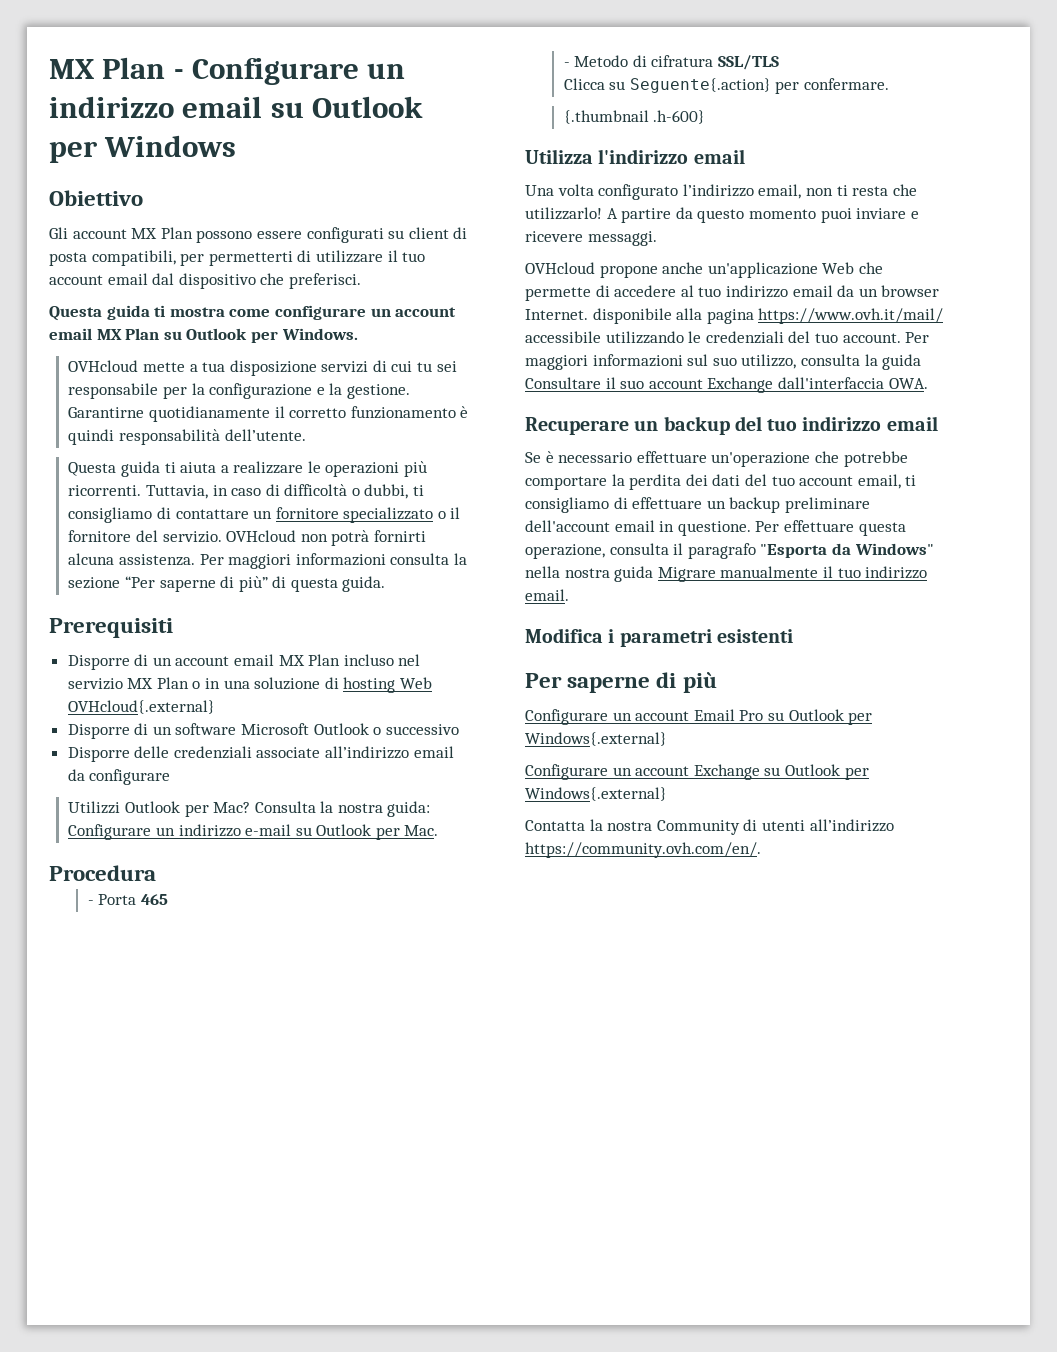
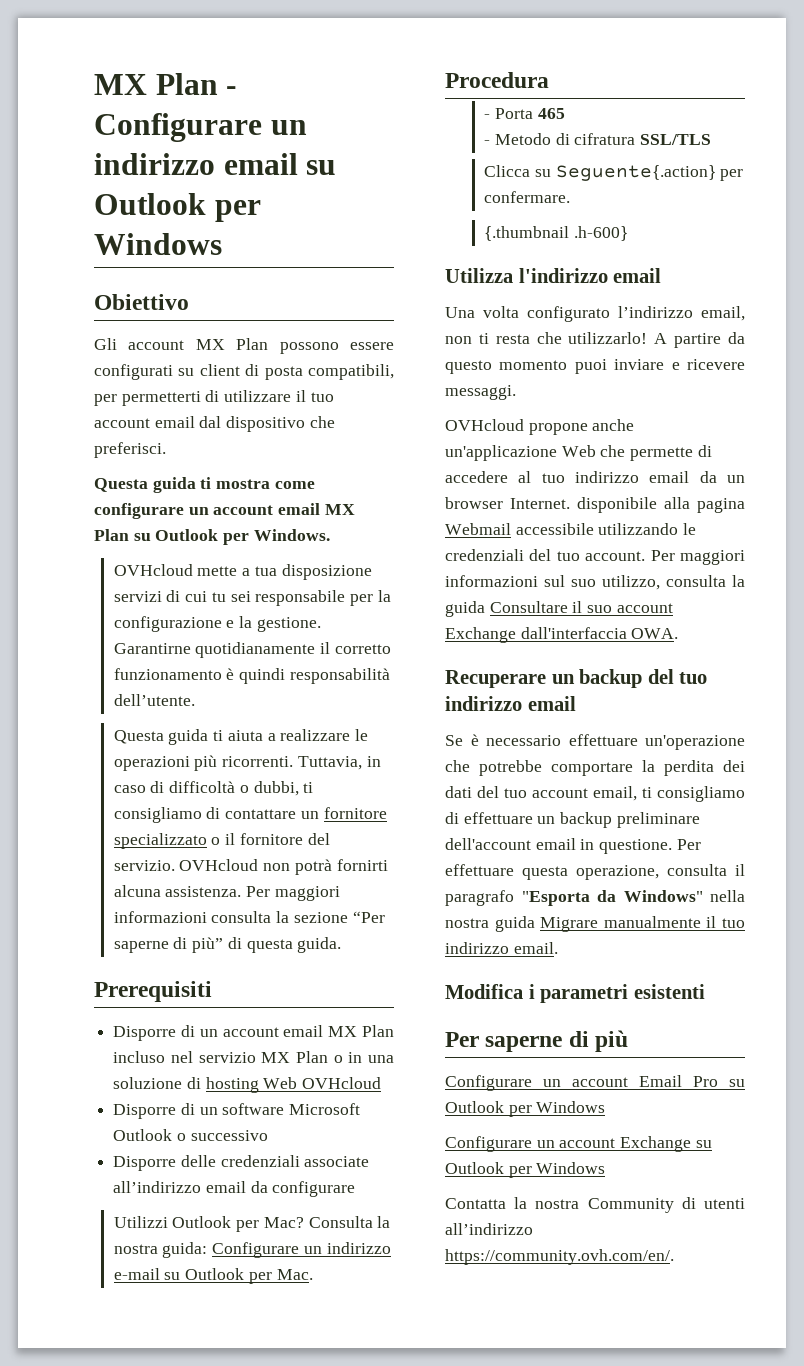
- Disporre di un account email MX Plan incluso nel servizio MX Plan o in una soluzione di hosting Web OVHcloud{.external}
+ Disporre di un account email MX Plan incluso nel servizio MX Plan o in una soluzione di hosting Web OVHcloud
- OVHcloud propone anche un'applicazione Web che permette di accedere al tuo indirizzo email da un browser Internet. disponibile alla pagina https://www.ovh.it/mail/ accessibile utilizzando le credenziali del tuo account.
+ OVHcloud propone anche un'applicazione Web che permette di accedere al tuo indirizzo email da un browser Internet. disponibile alla pagina Webmail accessibile utilizzando le credenziali del tuo account.
- Configurare un account Email Pro su Outlook per Windows{.external}
+ Configurare un account Email Pro su Outlook per Windows
- Configurare un account Exchange su Outlook per Windows{.external}
+ Configurare un account Exchange su Outlook per Windows

